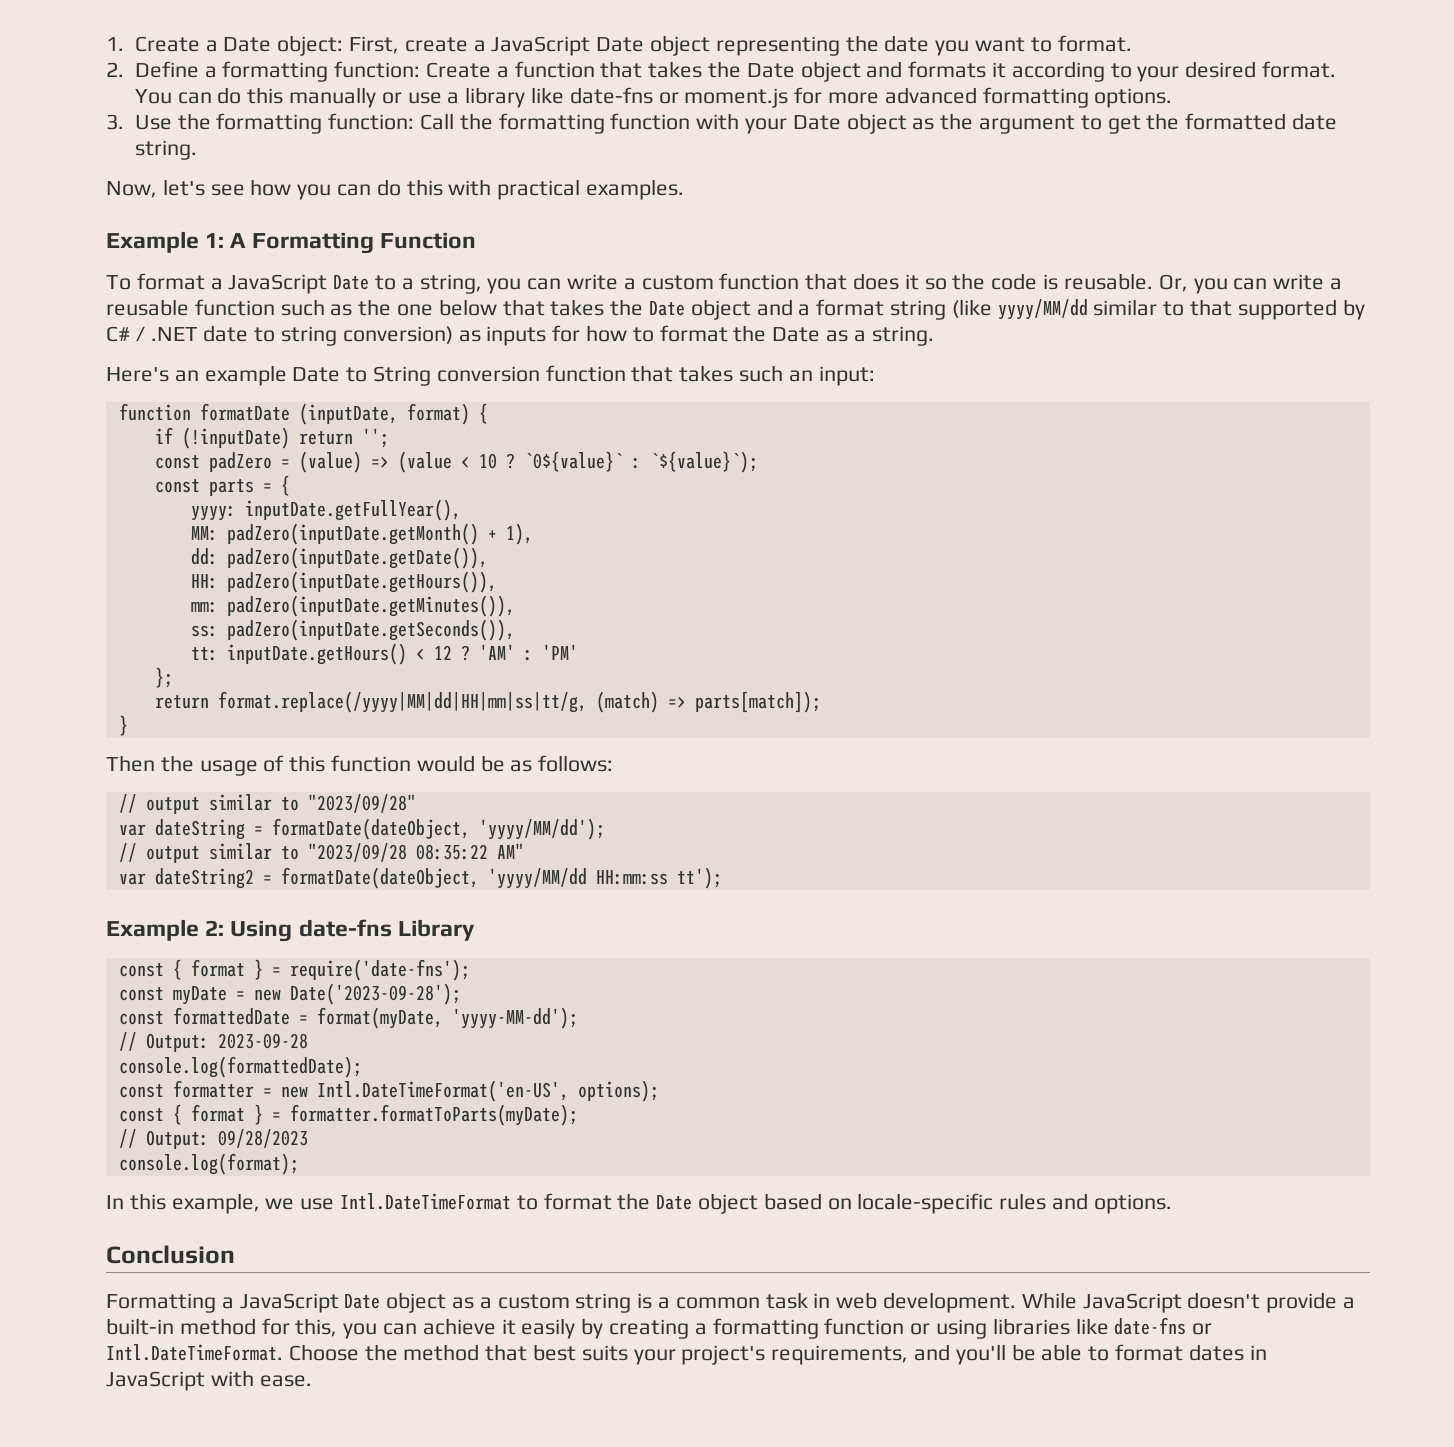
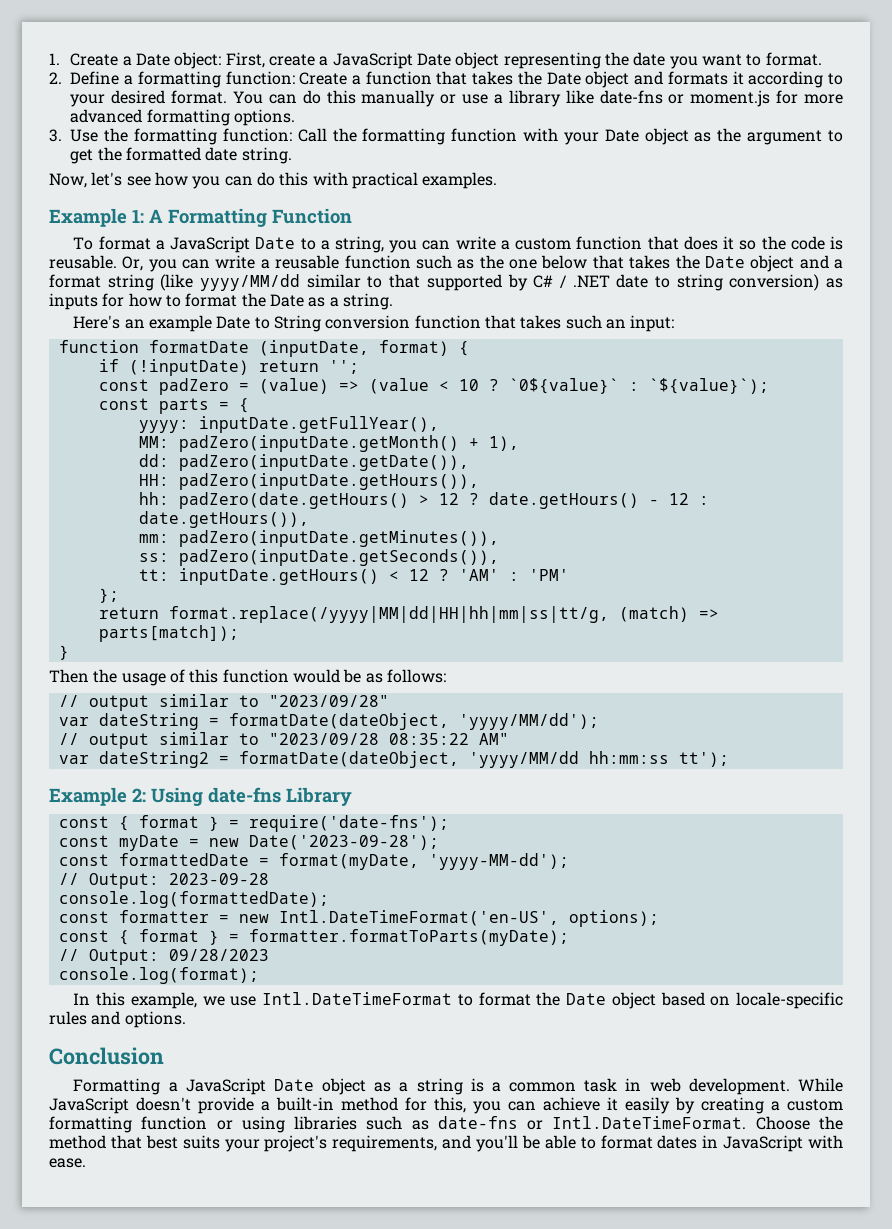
+ hh: padZero(date.getHours() > 12 ? date.getHours() - 12 : date.getHours()),
- return format.replace(/yyyy|MM|dd|HH|mm|ss|tt/g, (match) => parts[match]);
+ return format.replace(/yyyy|MM|dd|HH|hh|mm|ss|tt/g, (match) => parts[match]);
- var dateString2 = formatDate(dateObject, 'yyyy/MM/dd HH:mm:ss tt');
+ var dateString2 = formatDate(dateObject, 'yyyy/MM/dd hh:mm:ss tt');
- Formatting a JavaScript Date object as a custom string is a common task in web development.
+ Formatting a JavaScript Date object as a string is a common task in web development.
- While JavaScript doesn't provide a built-in method for this, you can achieve it easily by creating a formatting function or using libraries like date-fns or Intl.DateTimeFormat. Choose the method that best suits your project's requirements, and you'll be able to format dates in JavaScript with ease.
+ While JavaScript doesn't provide a built-in method for this, you can achieve it easily by creating a custom formatting function or using libraries such as date-fns or Intl.DateTimeFormat. Choose the method that best suits your project's requirements, and you'll be able to format dates in JavaScript with ease.

